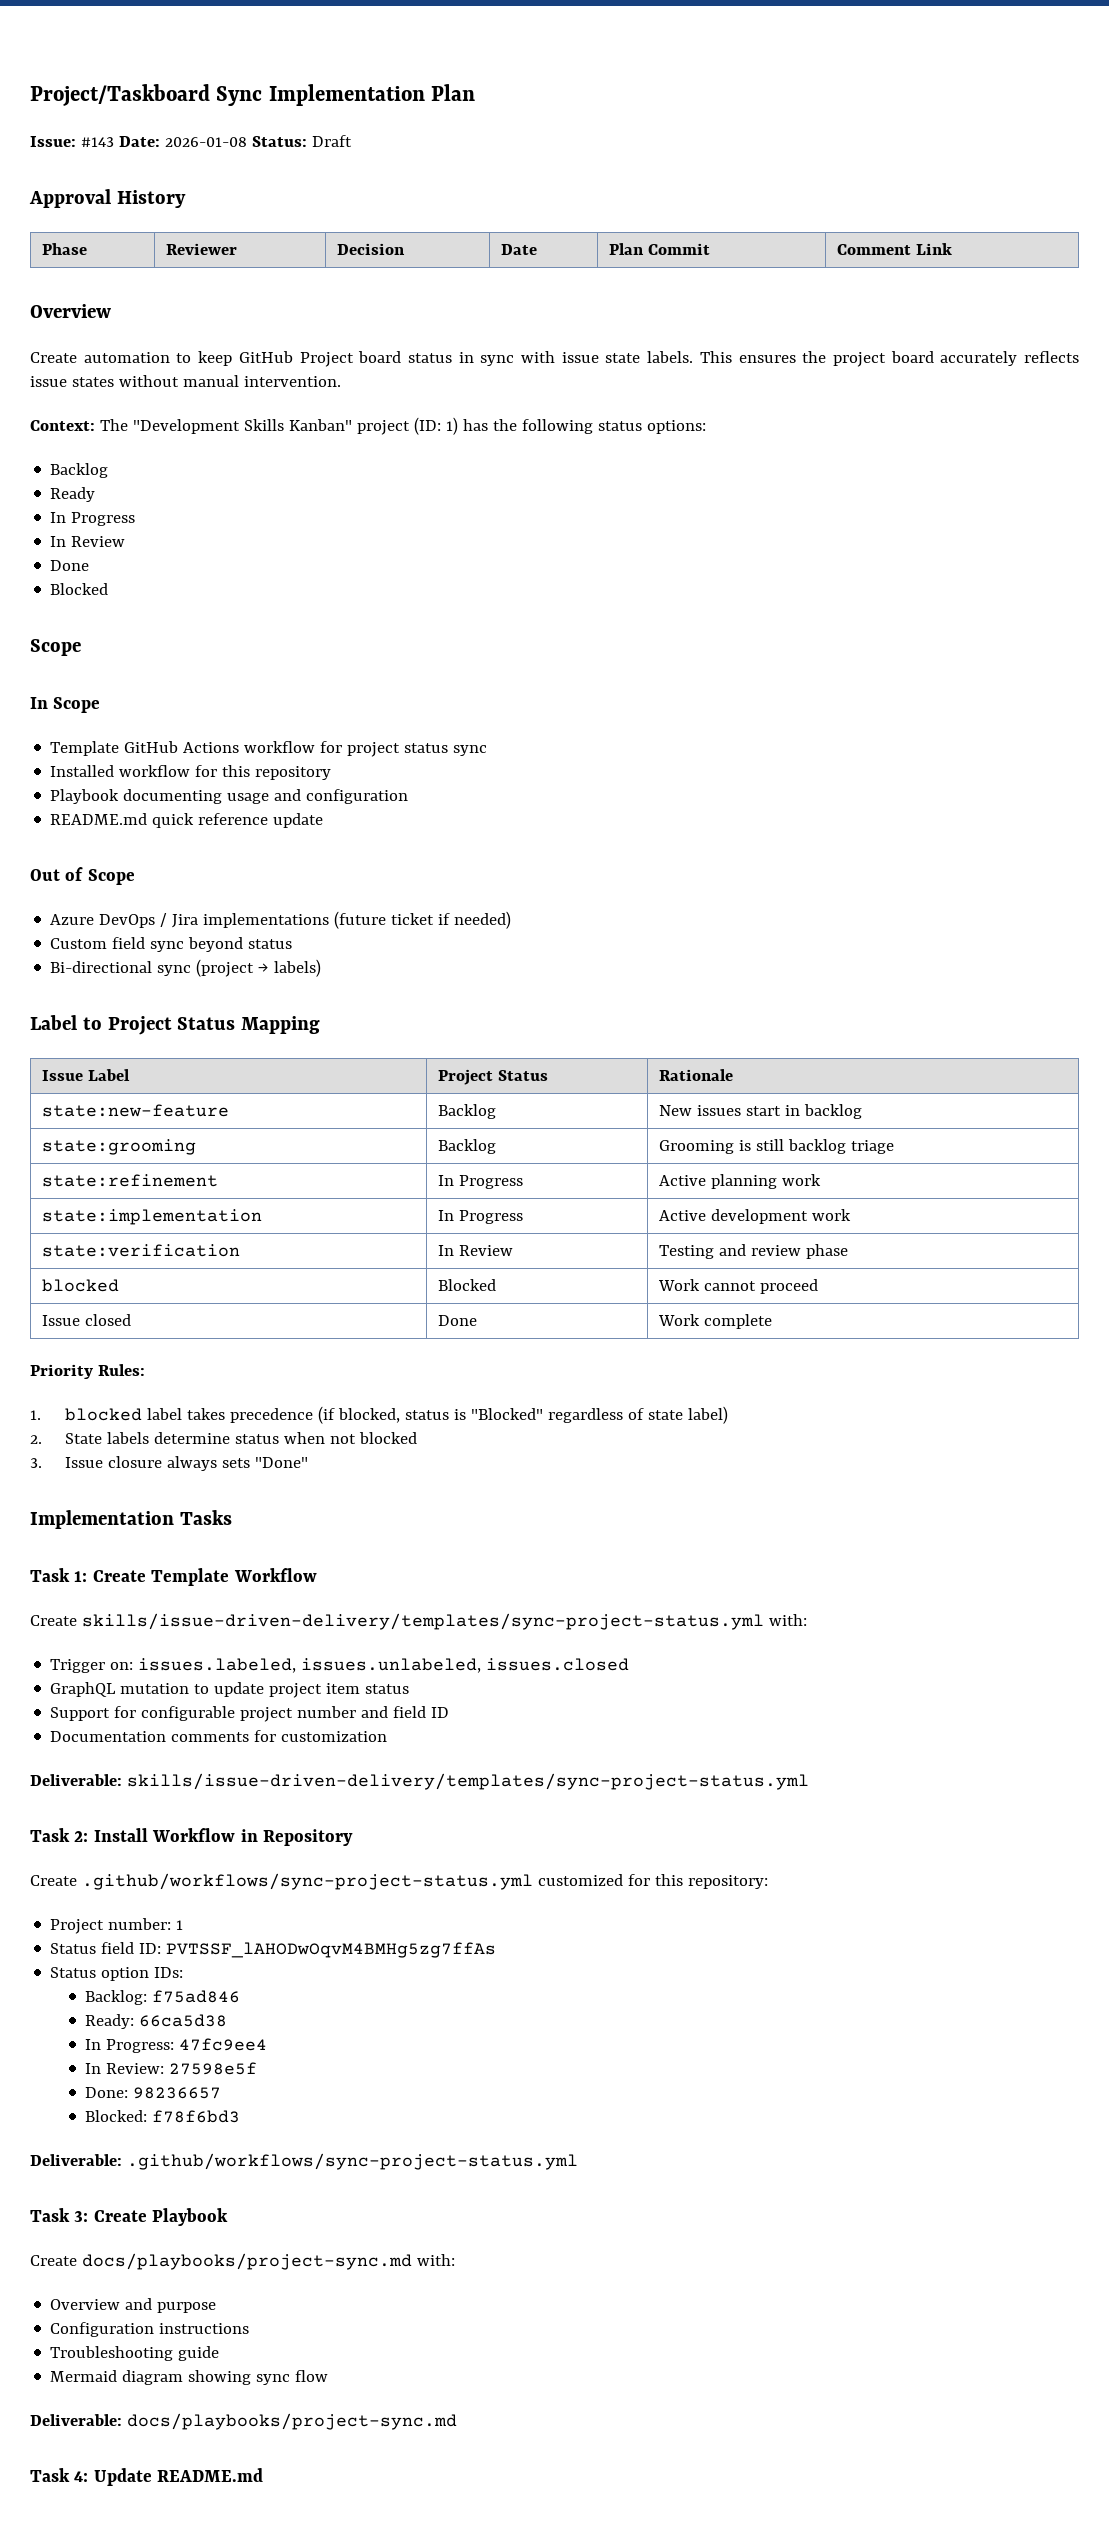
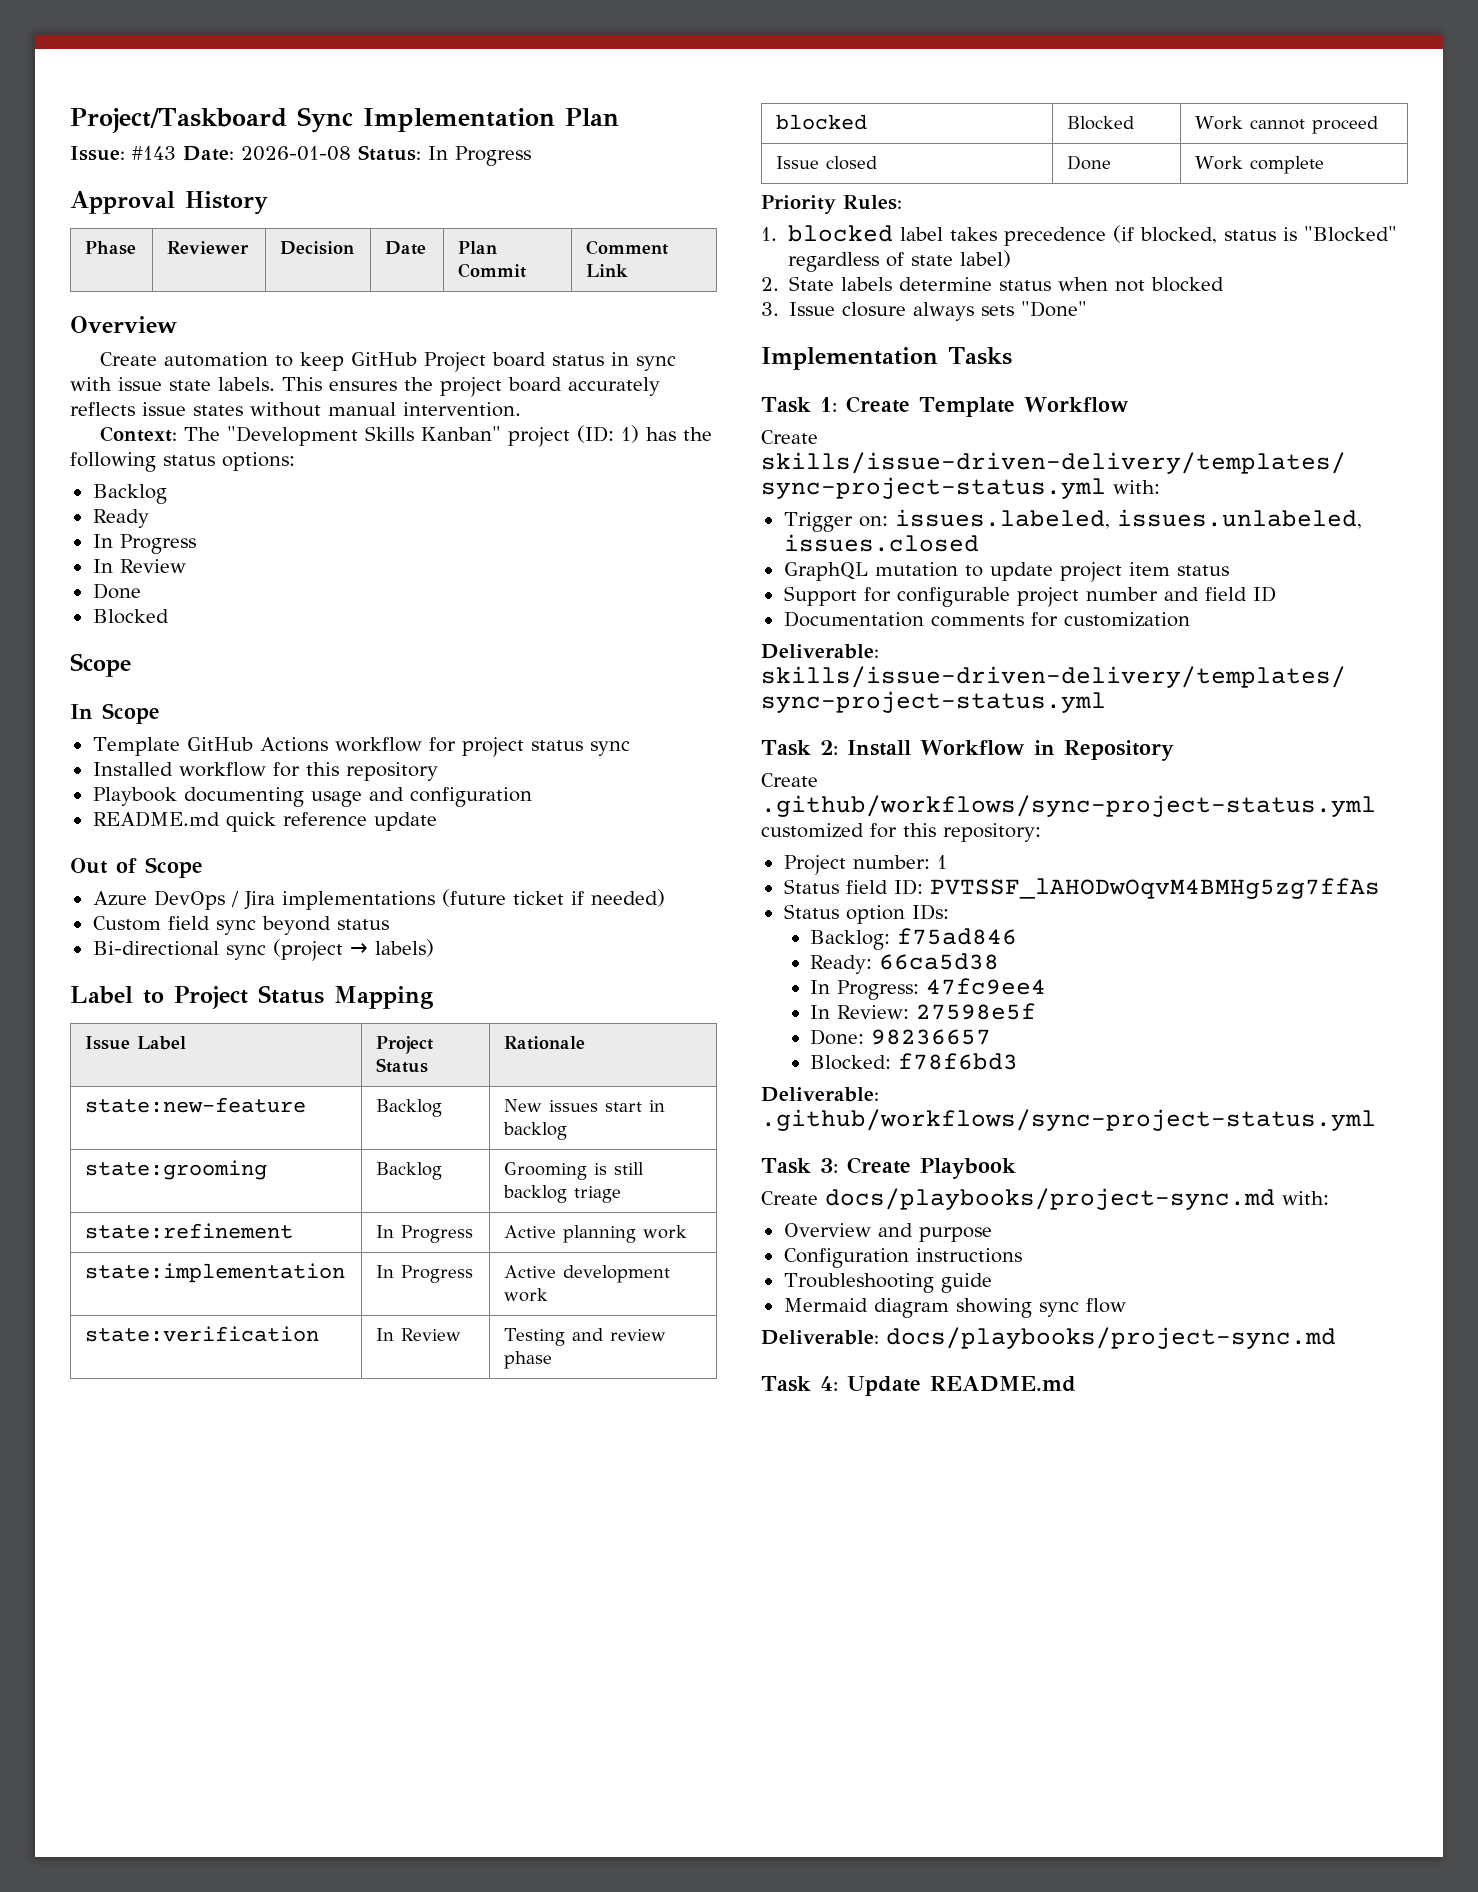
- Issue: #143 Date: 2026-01-08 Status: Draft
+ Issue: #143 Date: 2026-01-08 Status: In Progress

